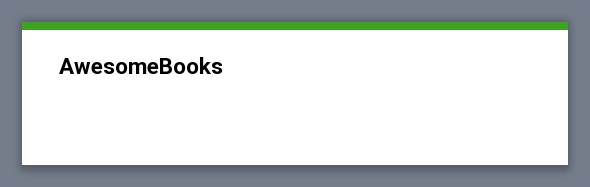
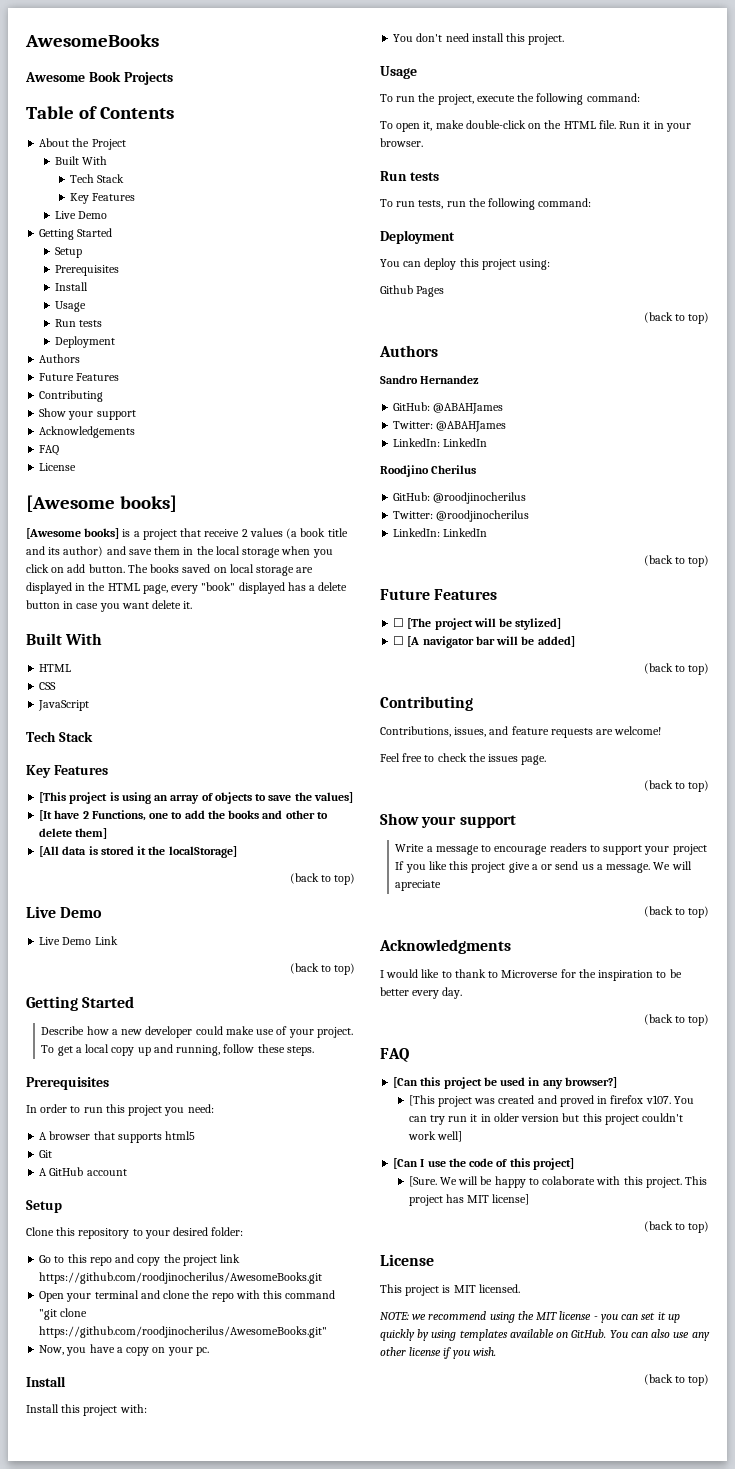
+ Awesome Book Projects
+ Table of Contents
+ About the Project
+ Built With
+ Tech Stack
+ Key Features
+ Live Demo
+ Getting Started
+ Setup
+ Prerequisites
+ Install
+ Usage
+ Run tests
+ Deployment
+ Authors
+ Future Features
+ Contributing
+ Show your support
+ Acknowledgements
+ FAQ
+ License
+ [Awesome books]
+ [Awesome books] is a project that receive 2 values (a book title and its author) and save them in the local storage when you click on add button. The books saved on local storage are displayed in the HTML page, every "book" displayed has a delete button in case you want delete it.
+ Built With
+ HTML
+ CSS
+ JavaScript
+ Tech Stack
+ Key Features
+ [This project is using an array of objects to save the values]
+ [It have 2 Functions, one to add the books and other to delete them]
+ [All data is stored it the localStorage]
+ (back to top)
+ Live Demo
+ Live Demo Link
+ (back to top)
+ Getting Started
+ Describe how a new developer could make use of your project. To get a local copy up and running, follow these steps.
+ Prerequisites
+ In order to run this project you need:
+ A browser that supports html5
+ Git
+ A GitHub account
+ Setup
+ Clone this repository to your desired folder:
+ Go to this repo and copy the project link https://github.com/roodjinocherilus/AwesomeBooks.git
+ Open your terminal and clone the repo with this command "git clone https://github.com/roodjinocherilus/AwesomeBooks.git"
+ Now, you have a copy on your pc.
+ Install
+ Install this project with:
+ You don't need install this project.
+ Usage
+ To run the project, execute the following command:
+ To open it, make double-click on the HTML file. Run it in your browser.
+ Run tests
+ To run tests, run the following command:
+ Deployment
+ You can deploy this project using:
+ Github Pages
+ (back to top)
+ Authors
+ Sandro Hernandez
+ GitHub: @ABAHJames
+ Twitter: @ABAHJames
+ LinkedIn: LinkedIn
+ Roodjino Cherilus
+ GitHub: @roodjinocherilus
+ Twitter: @roodjinocherilus
+ LinkedIn: LinkedIn
+ (back to top)
+ Future Features
+ ☐ [The project will be stylized]
+ ☐ [A navigator bar will be added]
+ (back to top)
+ Contributing
+ Contributions, issues, and feature requests are welcome!
+ Feel free to check the issues page.
+ (back to top)
+ Show your support
+ Write a message to encourage readers to support your project If you like this project give a or send us a message. We will apreciate
+ (back to top)
+ Acknowledgments
+ I would like to thank to Microverse for the inspiration to be better every day.
+ (back to top)
+ FAQ
+ [Can this project be used in any browser?]
+ [This project was created and proved in firefox v107. You can try run it in older version but this project couldn't work well]
+ [Can I use the code of this project]
+ [Sure. We will be happy to colaborate with this project. This project has MIT license]
+ (back to top)
+ License
+ This project is MIT licensed.
+ NOTE: we recommend using the MIT license - you can set it up quickly by using templates available on GitHub. You can also use any other license if you wish.
+ (back to top)

